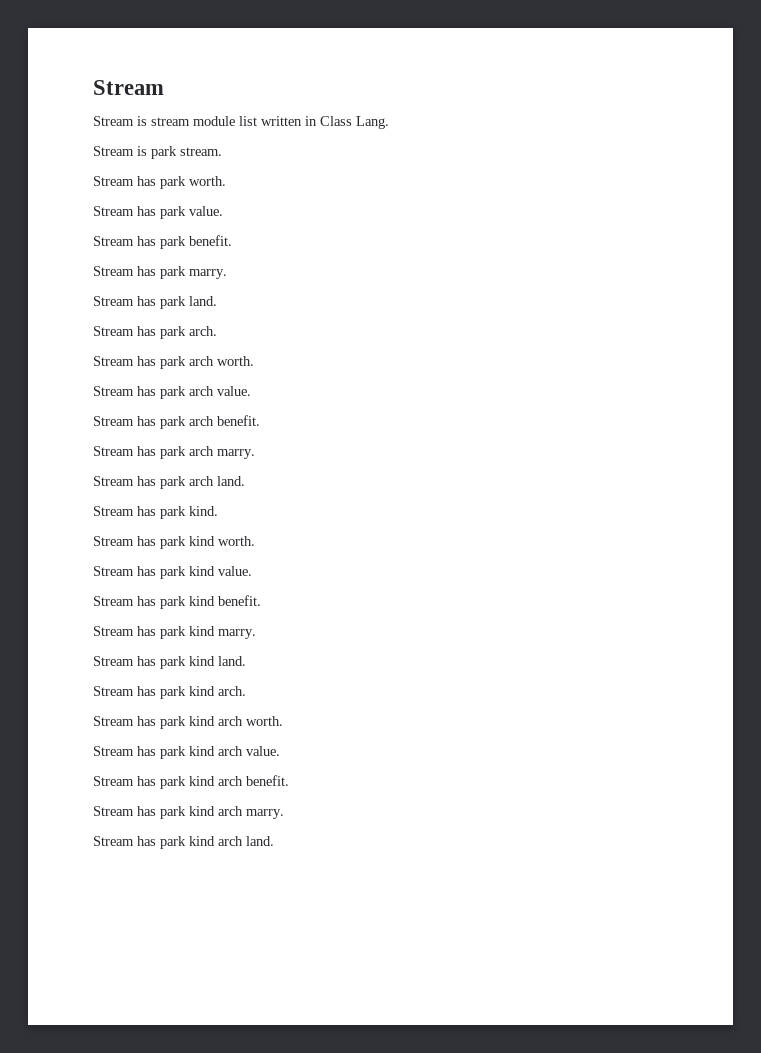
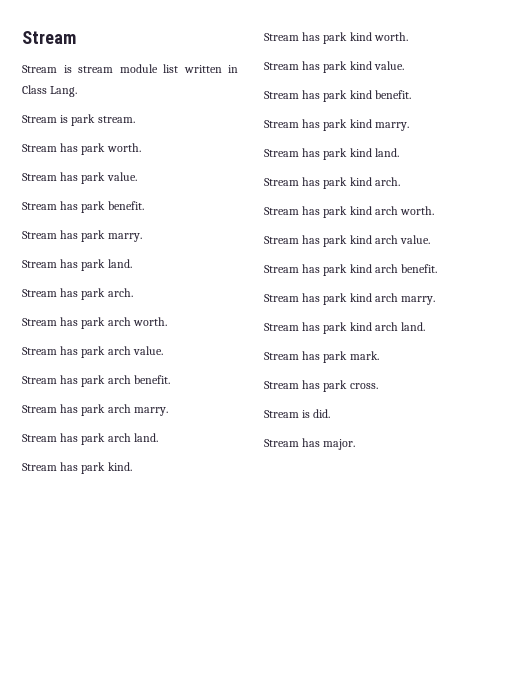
+ Stream has park mark.
+ Stream has park cross.
+ Stream is did.
+ Stream has major.

